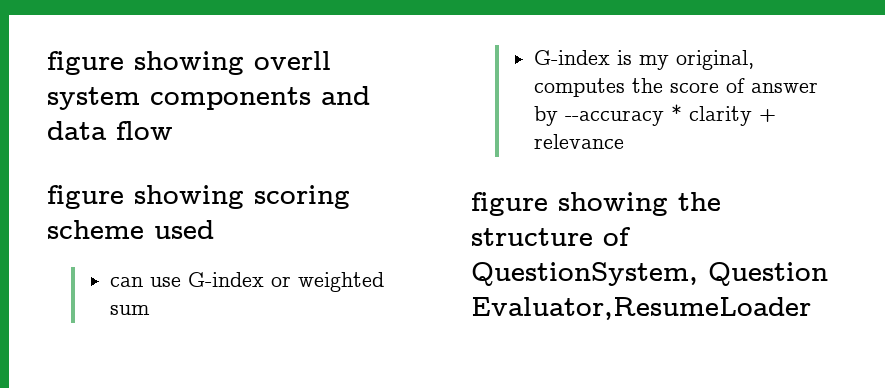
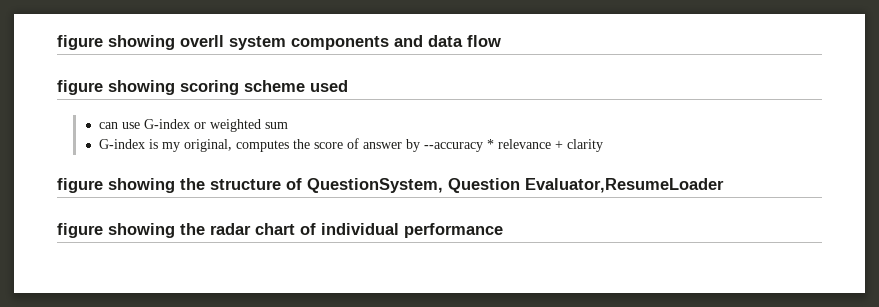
- G-index is my original, computes the score of answer by --accuracy * clarity + relevance
+ G-index is my original, computes the score of answer by --accuracy * relevance + clarity
+ figure showing the radar chart of individual performance

